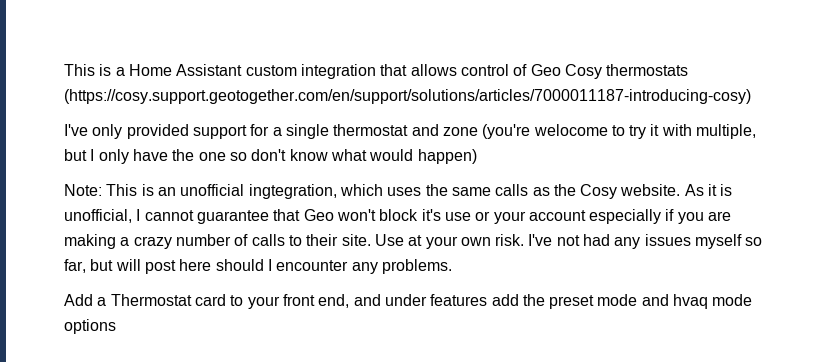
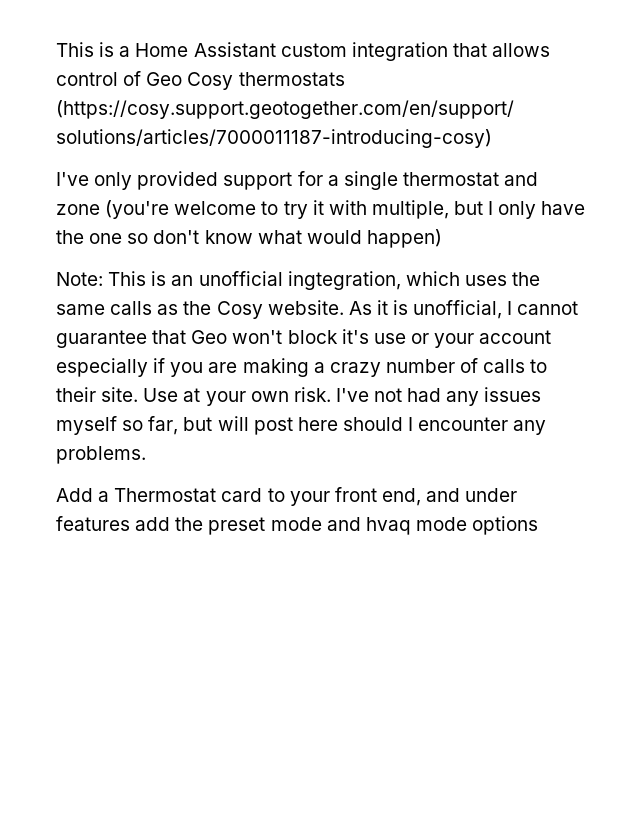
- I've only provided support for a single thermostat and zone (you're welocome to try it with multiple, but I only have the one so don't know what would happen)
+ I've only provided support for a single thermostat and zone (you're welcome to try it with multiple, but I only have the one so don't know what would happen)

